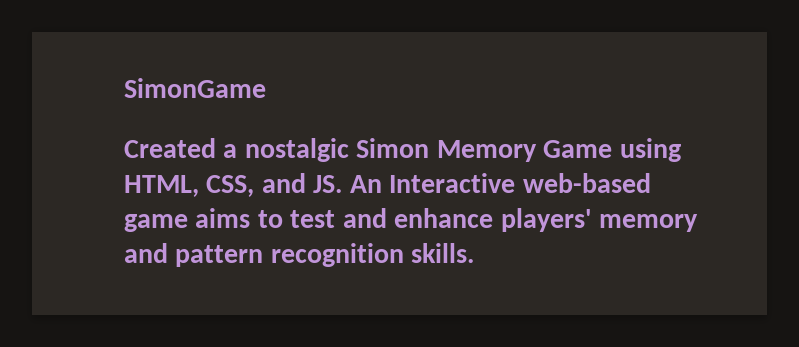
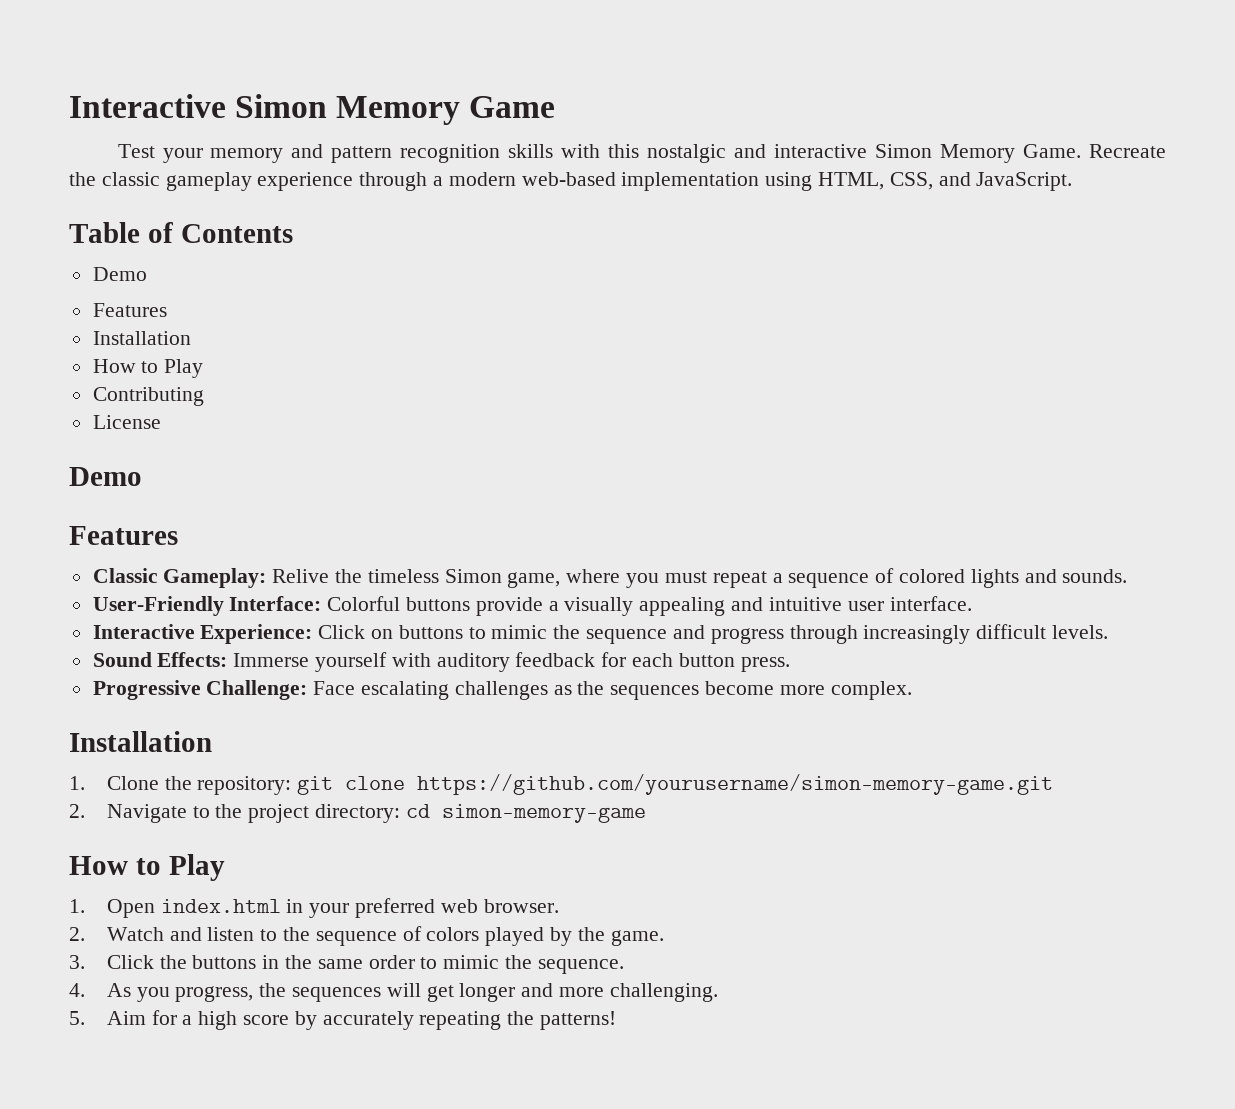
- SimonGame
- Created a nostalgic Simon Memory Game using HTML, CSS, and JS. An Interactive web-based game aims to test and enhance players' memory and pattern recognition skills.
+ Interactive Simon Memory Game
+ Test your memory and pattern recognition skills with this nostalgic and interactive Simon Memory Game. Recreate the classic gameplay experience through a modern web-based implementation using HTML, CSS, and JavaScript.
+ Table of Contents
+ Demo
+ Features
+ Installation
+ How to Play
+ Contributing
+ License
+ Demo
+ Features
+ Classic Gameplay: Relive the timeless Simon game, where you must repeat a sequence of colored lights and sounds.
+ User-Friendly Interface: Colorful buttons provide a visually appealing and intuitive user interface.
+ Interactive Experience: Click on buttons to mimic the sequence and progress through increasingly difficult levels.
+ Sound Effects: Immerse yourself with auditory feedback for each button press.
+ Progressive Challenge: Face escalating challenges as the sequences become more complex.
+ Installation
+ 1. Clone the repository: git clone https://github.com/yourusername/simon-memory-game.git
+ 2. Navigate to the project directory: cd simon-memory-game
+ How to Play
+ 1. Open index.html in your preferred web browser.
+ 2. Watch and listen to the sequence of colors played by the game.
+ 3. Click the buttons in the same order to mimic the sequence.
+ 4. As you progress, the sequences will get longer and more challenging.
+ 5. Aim for a high score by accurately repeating the patterns!

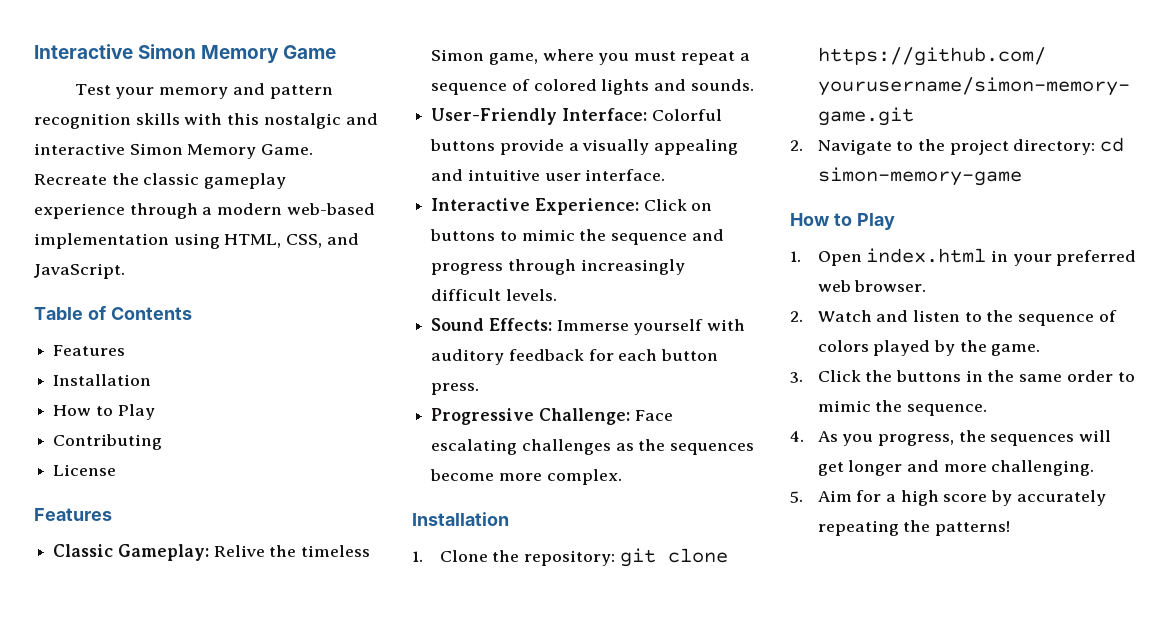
  Table of Contents
- Demo
  License
- Demo

